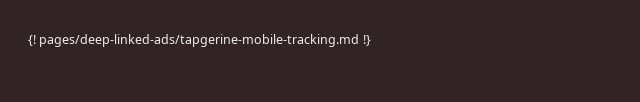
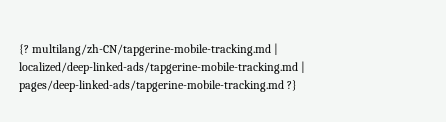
- {! pages/deep-linked-ads/tapgerine-mobile-tracking.md !}
+ {? multilang/zh-CN/tapgerine-mobile-tracking.md | localized/deep-linked-ads/tapgerine-mobile-tracking.md | pages/deep-linked-ads/tapgerine-mobile-tracking.md ?}

